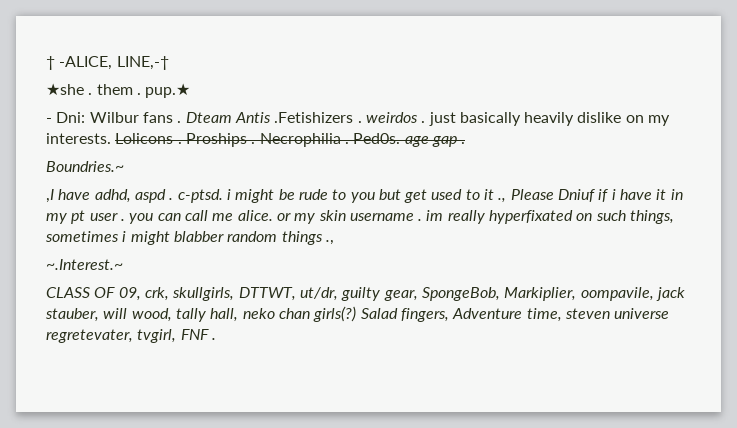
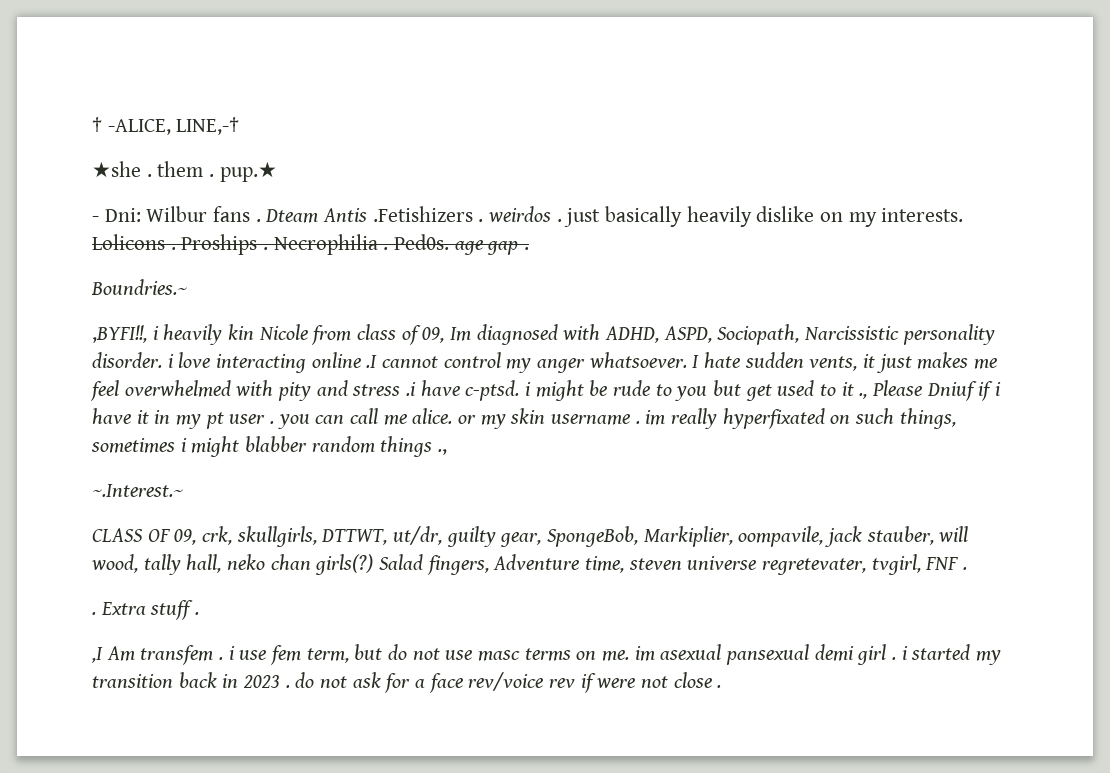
- ,I have adhd, aspd . c-ptsd. i might be rude to you but get used to it ., Please Dniuf if i have it in my pt user . you can call me alice. or my skin username . im really hyperfixated on such things, sometimes i might blabber random things .,
+ ,BYFI!!, i heavily kin Nicole from class of 09, Im diagnosed with ADHD, ASPD, Sociopath, Narcissistic personality disorder. i love interacting online .I cannot control my anger whatsoever. I hate sudden vents, it just makes me feel overwhelmed with pity and stress .i have c-ptsd. i might be rude to you but get used to it ., Please Dniuf if i have it in my pt user . you can call me alice. or my skin username . im really hyperfixated on such things, sometimes i might blabber random things .,
+ . Extra stuff .
+ ,I Am transfem . i use fem term, but do not use masc terms on me. im asexual pansexual demi girl . i started my transition back in 2023 . do not ask for a face rev/voice rev if were not close .

